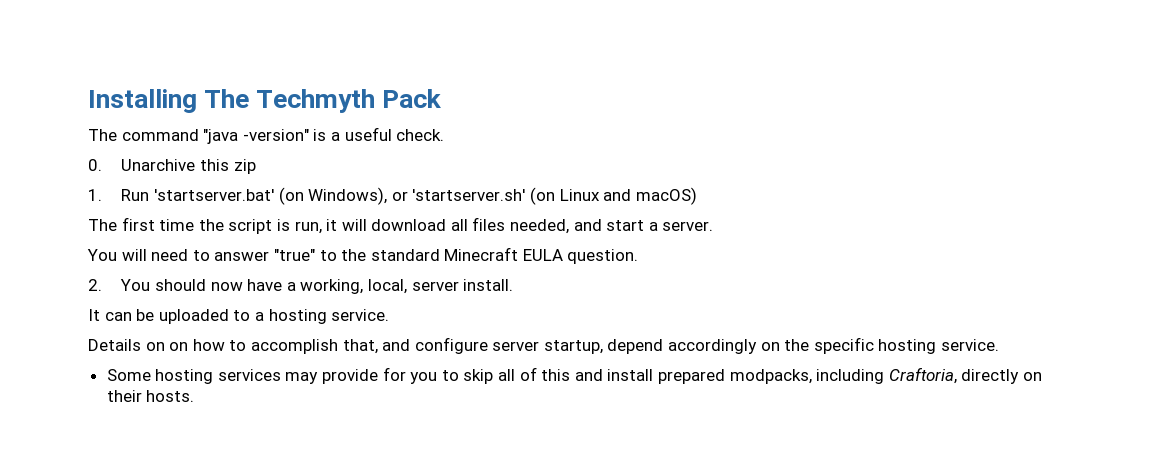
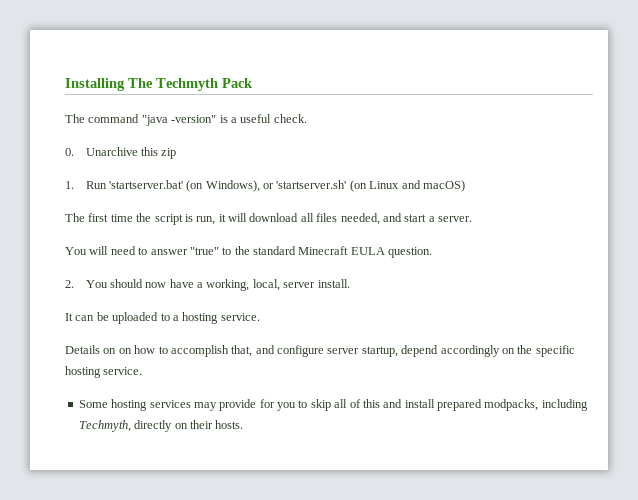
- Some hosting services may provide for you to skip all of this and install prepared modpacks, including Craftoria, directly on their hosts.
+ Some hosting services may provide for you to skip all of this and install prepared modpacks, including Techmyth, directly on their hosts.

